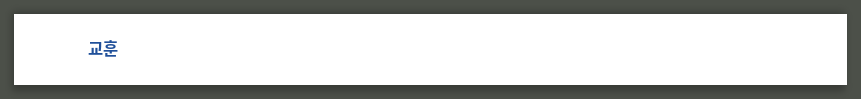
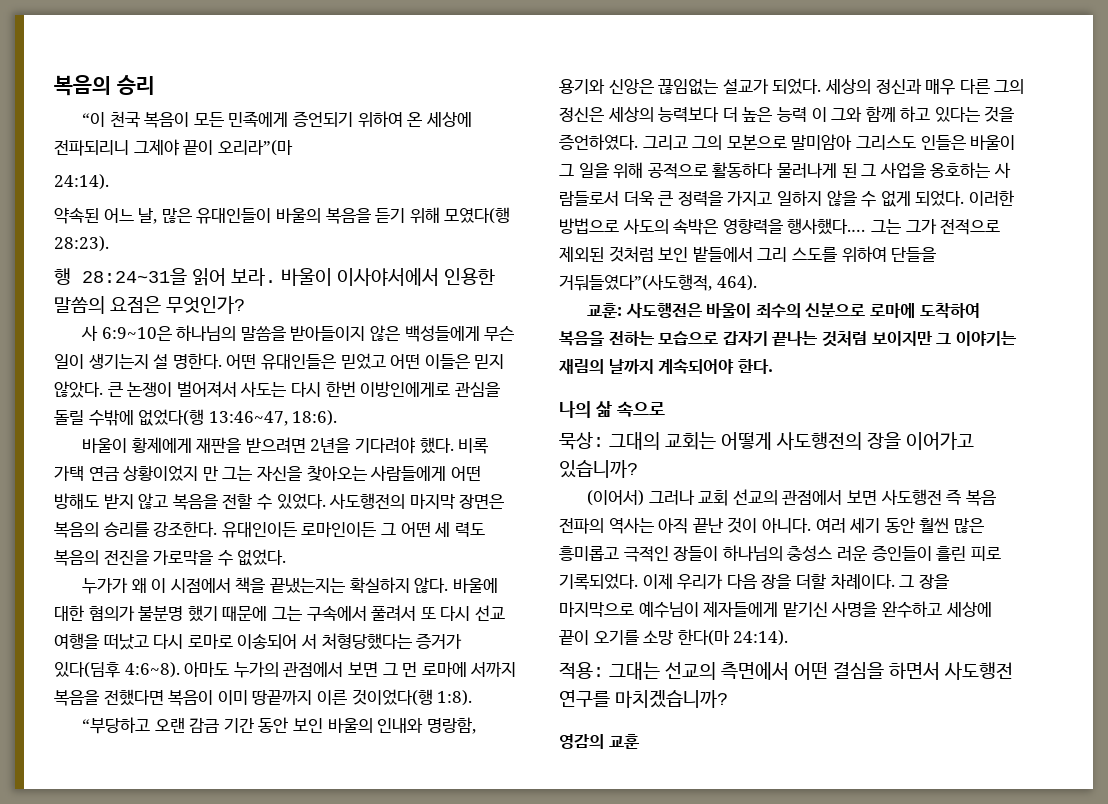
- 교훈
+ 복음의 승리
+ “이 천국 복음이 모든 민족에게 증언되기 위하여 온 세상에 전파되리니 그제야 끝이 오리라”(마
+ 24:14).
+ 약속된 어느 날, 많은 유대인들이 바울의 복음을 듣기 위해 모였다(행 28:23).
+ 행 28:24~31을 읽어 보라. 바울이 이사야서에서 인용한 말씀의 요점은 무엇인가?
+ 사 6:9~10은 하나님의 말씀을 받아들이지 않은 백성들에게 무슨 일이 생기는지 설 명한다. 어떤 유대인들은 믿었고 어떤 이들은 믿지 않았다. 큰 논쟁이 벌어져서 사도는 다시 한번 이방인에게로 관심을 돌릴 수밖에 없었다(행 13:46~47, 18:6).
+ 바울이 황제에게 재판을 받으려면 2년을 기다려야 했다. 비록 가택 연금 상황이었지 만 그는 자신을 찾아오는 사람들에게 어떤 방해도 받지 않고 복음을 전할 수 있었다. 사도행전의 마지막 장면은 복음의 승리를 강조한다. 유대인이든 로마인이든 그 어떤 세 력도 복음의 전진을 가로막을 수 없었다.
+ 누가가 왜 이 시점에서 책을 끝냈는지는 확실하지 않다. 바울에 대한 혐의가 불분명 했기 때문에 그는 구속에서 풀려서 또 다시 선교 여행을 떠났고 다시 로마로 이송되어 서 처형당했다는 증거가 있다(딤후 4:6~8). 아마도 누가의 관점에서 보면 그 먼 로마에 서까지 복음을 전했다면 복음이 이미 땅끝까지 이른 것이었다(행 1:8).
+ “부당하고 오랜 감금 기간 동안 보인 바울의 인내와 명랑함, 용기와 신앙은 끊임없는 설교가 되었다. 세상의 정신과 매우 다른 그의 정신은 세상의 능력보다 더 높은 능력 이 그와 함께 하고 있다는 것을 증언하였다. 그리고 그의 모본으로 말미암아 그리스도 인들은 바울이 그 일을 위해 공적으로 활동하다 물러나게 된 그 사업을 옹호하는 사 람들로서 더욱 큰 정력을 가지고 일하지 않을 수 없게 되었다. 이러한 방법으로 사도의 속박은 영향력을 행사했다.… 그는 그가 전적으로 제외된 것처럼 보인 밭들에서 그리 스도를 위하여 단들을 거둬들였다”(사도행적, 464).
+ 교훈: 사도행전은 바울이 죄수의 신분으로 로마에 도착하여 복음을 전하는 모습으로 갑자기 끝나는 것처럼 보이지만 그 이야기는 재림의 날까지 계속되어야 한다.
+ 나의 삶 속으로
+ 묵상: 그대의 교회는 어떻게 사도행전의 장을 이어가고 있습니까?
+ (이어서) 그러나 교회 선교의 관점에서 보면 사도행전 즉 복음 전파의 역사는 아직 끝난 것이 아니다. 여러 세기 동안 훨씬 많은 흥미롭고 극적인 장들이 하나님의 충성스 러운 증인들이 흘린 피로 기록되었다. 이제 우리가 다음 장을 더할 차례이다. 그 장을 마지막으로 예수님이 제자들에게 맡기신 사명을 완수하고 세상에 끝이 오기를 소망 한다(마 24:14).
+ 적용: 그대는 선교의 측면에서 어떤 결심을 하면서 사도행전 연구를 마치겠습니까?
+ 영감의 교훈

